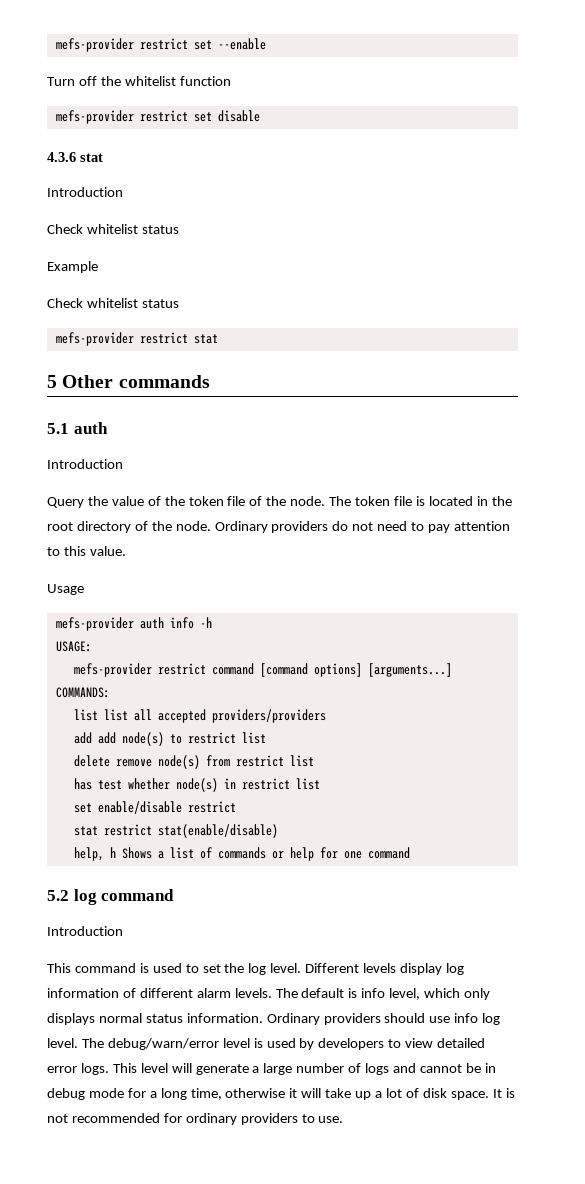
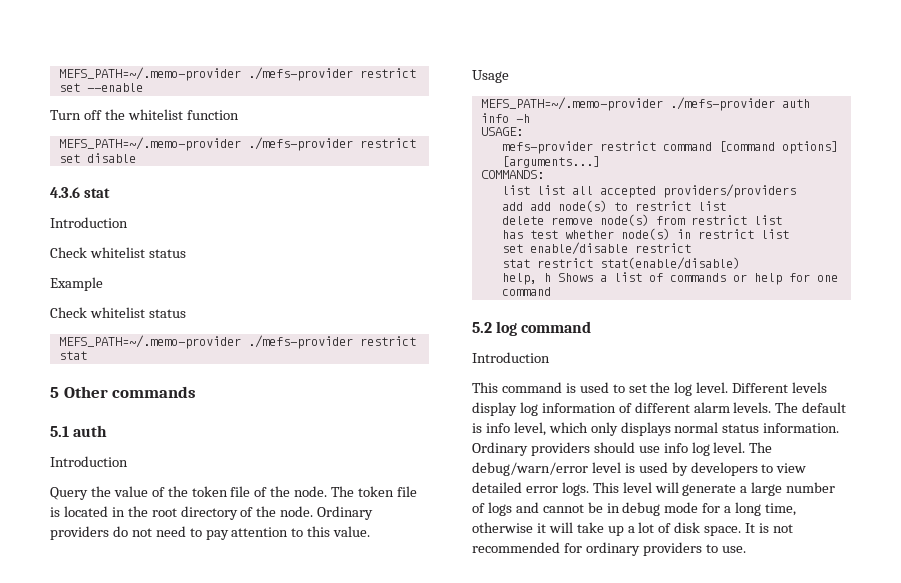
- mefs-provider restrict set --enable
+ MEFS_PATH=~/.memo-provider ./mefs-provider restrict set --enable
- mefs-provider restrict set disable
+ MEFS_PATH=~/.memo-provider ./mefs-provider restrict set disable
- mefs-provider restrict stat
+ MEFS_PATH=~/.memo-provider ./mefs-provider restrict stat
- mefs-provider auth info -h
+ MEFS_PATH=~/.memo-provider ./mefs-provider auth info -h

